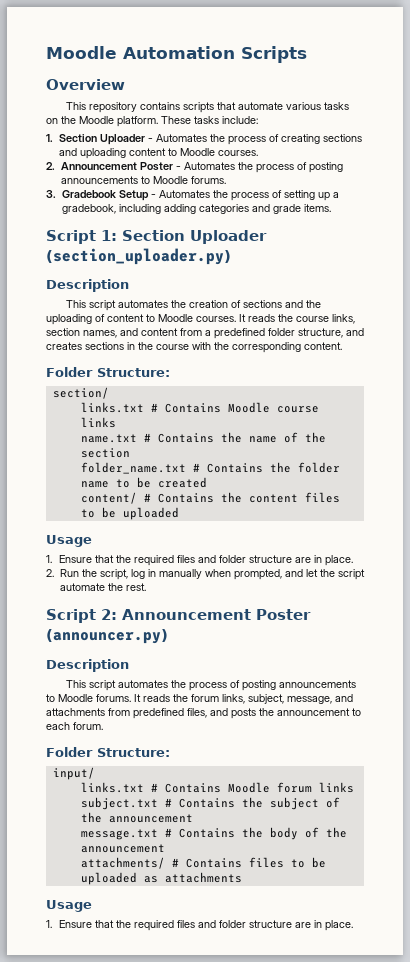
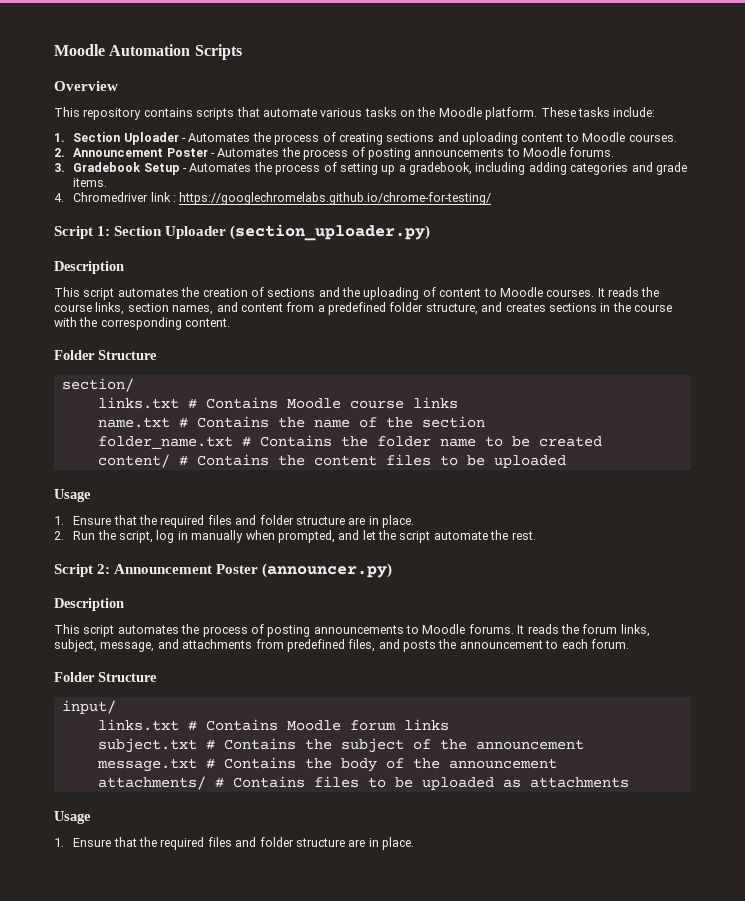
+ 4. Chromedriver link : https://googlechromelabs.github.io/chrome-for-testing/
  It reads the course links, section names, and content from a predefined folder structure, and creates sections in the course with the corresponding content.
- Folder Structure:
+ Folder Structure
  It reads the forum links, subject, message, and attachments from predefined files, and posts the announcement to each forum.
- Folder Structure:
+ Folder Structure

